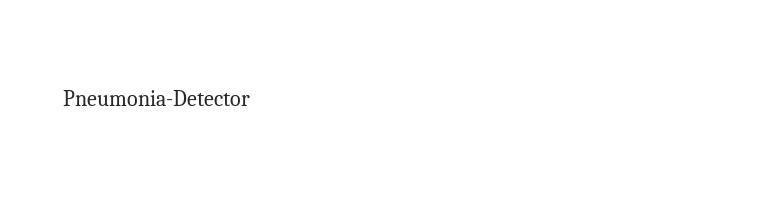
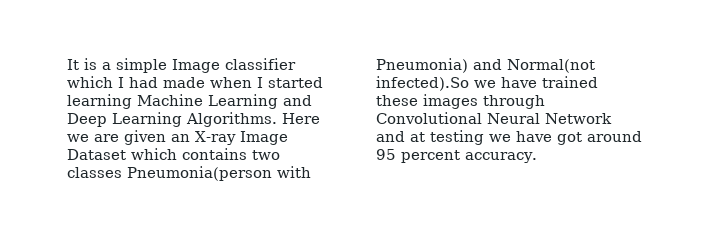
- Pneumonia-Detector
+ It is a simple Image classifier which I had made when I started learning Machine Learning and Deep Learning Algorithms. Here we are given an X-ray Image Dataset which contains two classes Pneumonia(person with Pneumonia) and Normal(not infected).So we have trained these images through Convolutional Neural Network and at testing we have got around 95 percent accuracy.

